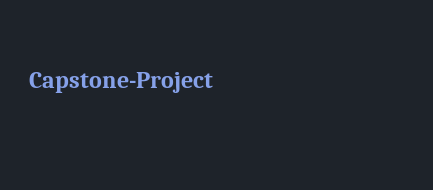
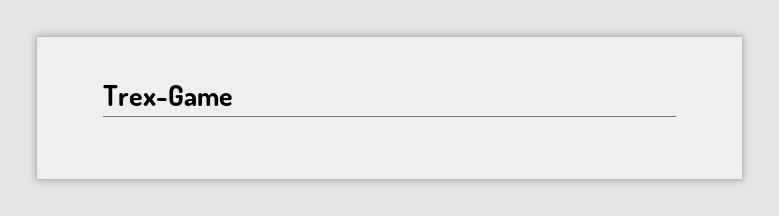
- Capstone-Project
+ Trex-Game

